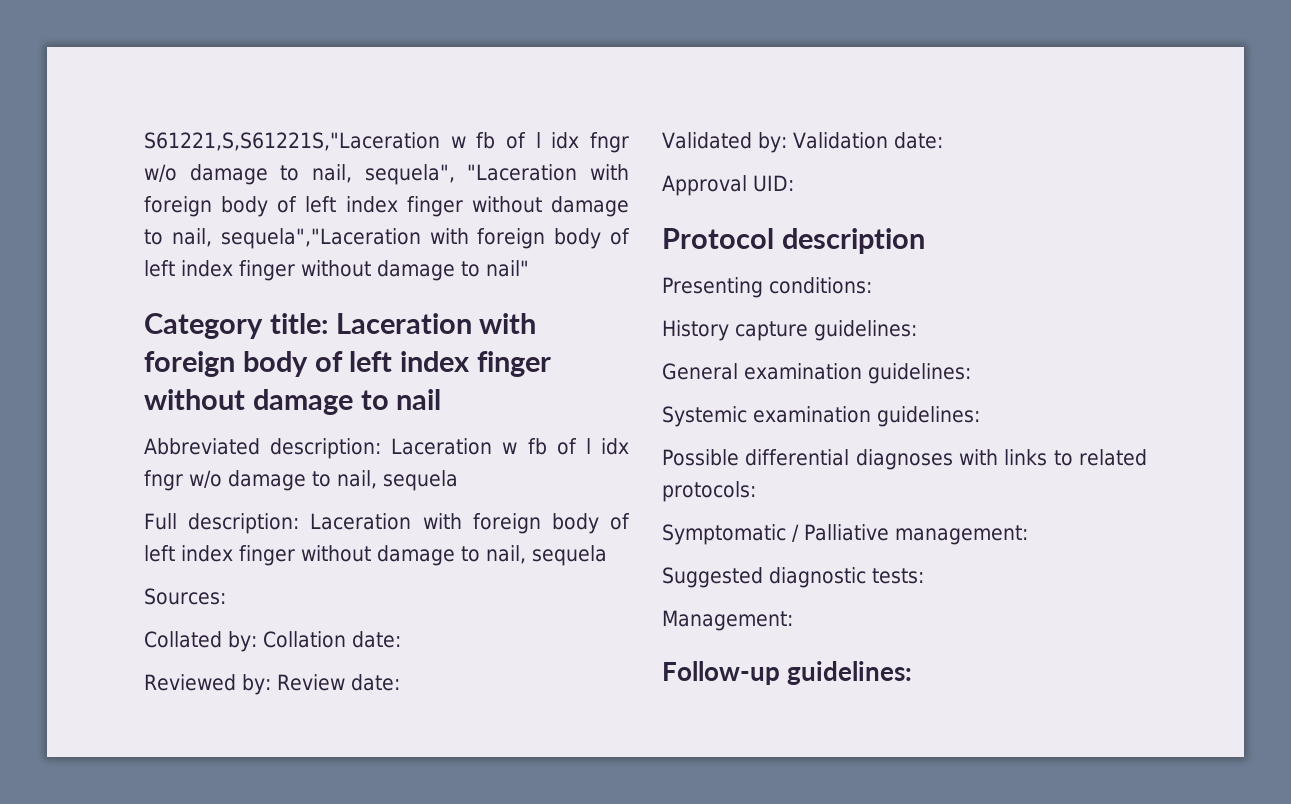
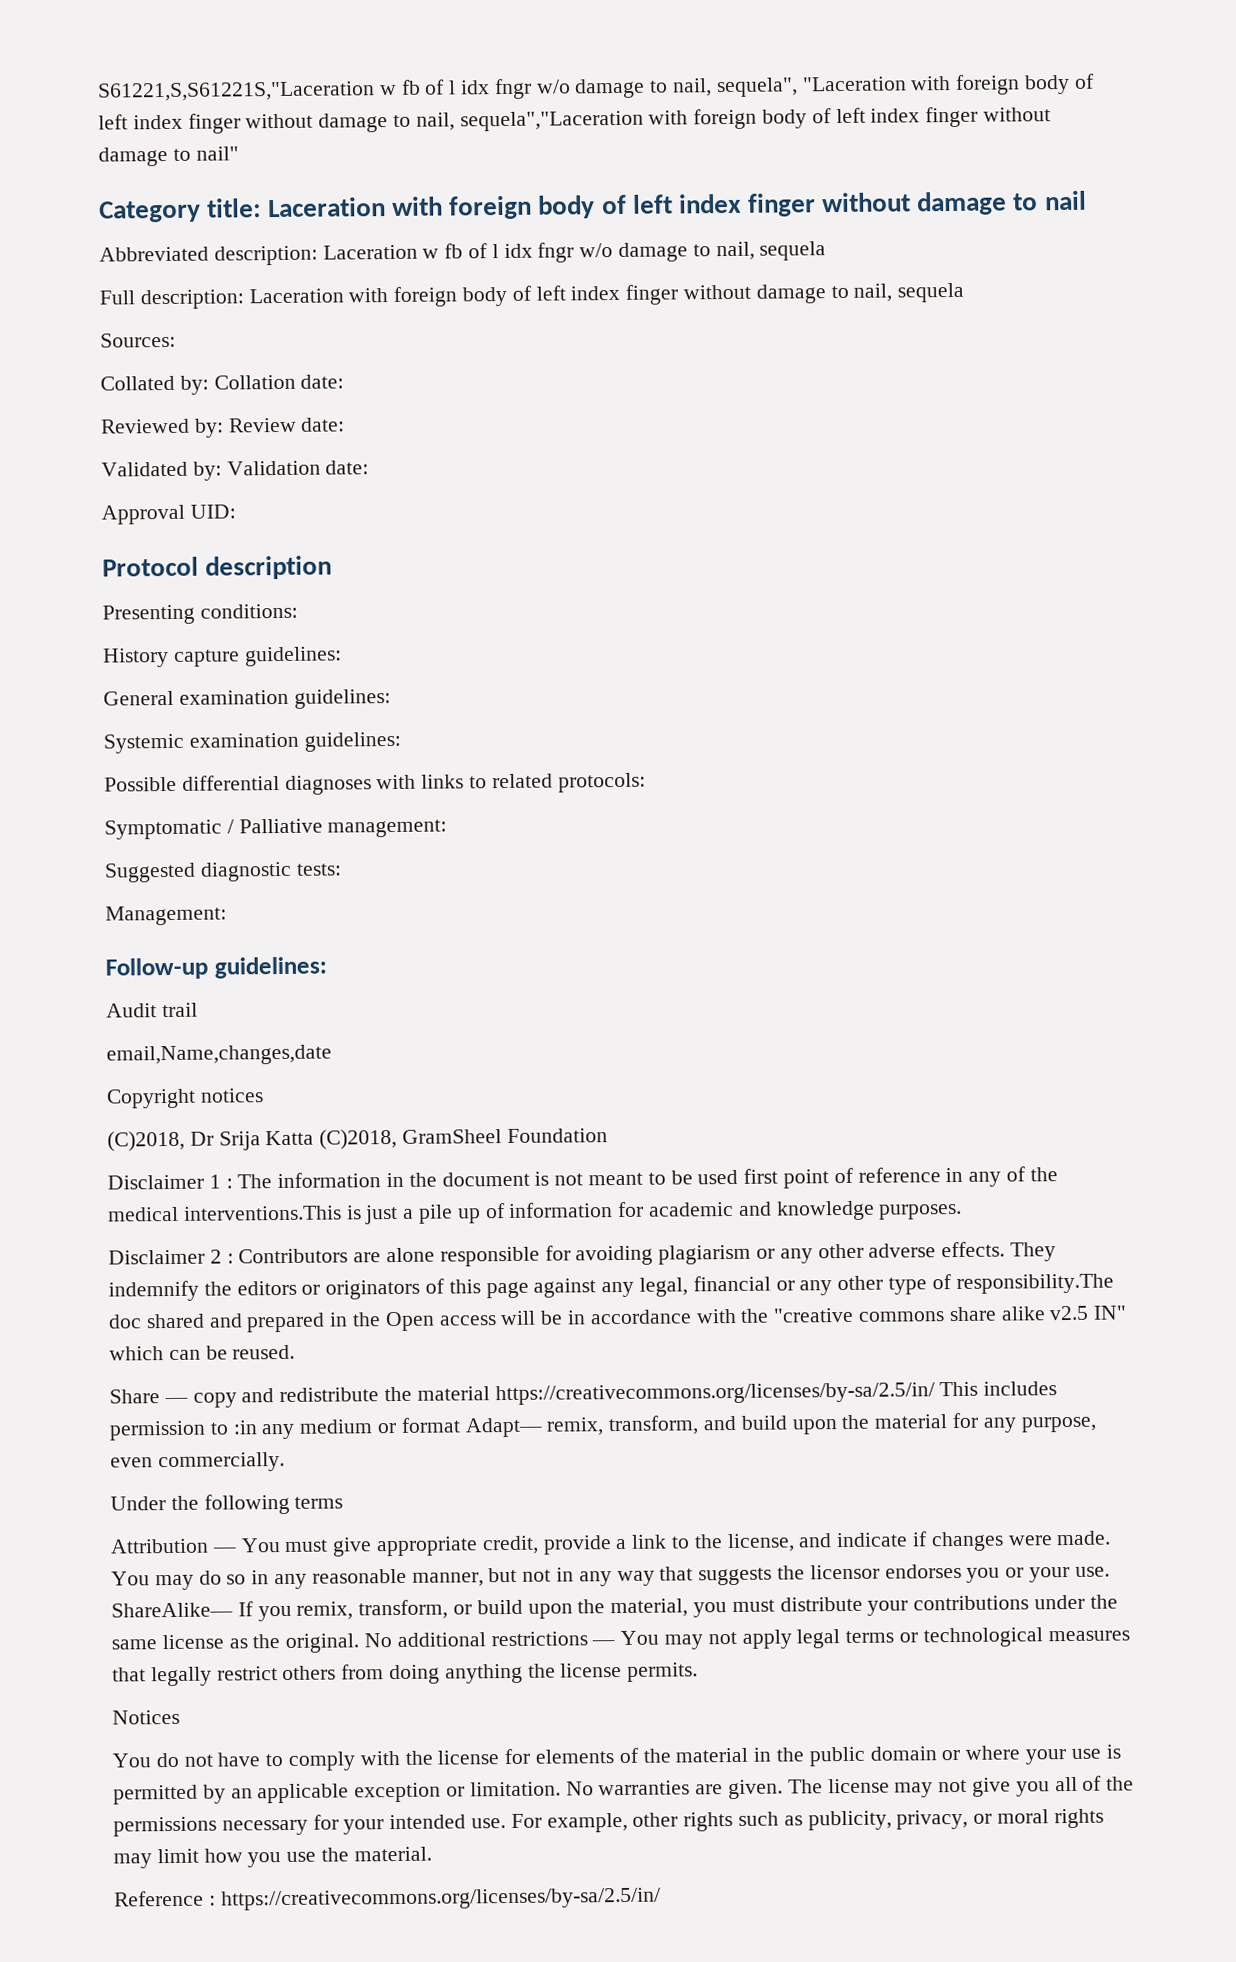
+ Audit trail
+ email,Name,changes,date
+ Copyright notices
+ (C)2018, Dr Srija Katta (C)2018, GramSheel Foundation
+ Disclaimer 1 : The information in the document is not meant to be used first point of reference in any of the medical interventions.This is just a pile up of information for academic and knowledge purposes.
+ Disclaimer 2 : Contributors are alone responsible for avoiding plagiarism or any other adverse effects. They indemnify the editors or originators of this page against any legal, financial or any other type of responsibility.The doc shared and prepared in the Open access will be in accordance with the "creative commons share alike v2.5 IN" which can be reused.
+ Share — copy and redistribute the material https://creativecommons.org/licenses/by-sa/2.5/in/ This includes permission to :in any medium or format Adapt— remix, transform, and build upon the material for any purpose, even commercially.
+ Under the following terms
+ Attribution — You must give appropriate credit, provide a link to the license, and indicate if changes were made. You may do so in any reasonable manner, but not in any way that suggests the licensor endorses you or your use. ShareAlike— If you remix, transform, or build upon the material, you must distribute your contributions under the same license as the original. No additional restrictions — You may not apply legal terms or technological measures that legally restrict others from doing anything the license permits.
+ Notices
+ You do not have to comply with the license for elements of the material in the public domain or where your use is permitted by an applicable exception or limitation. No warranties are given. The license may not give you all of the permissions necessary for your intended use. For example, other rights such as publicity, privacy, or moral rights may limit how you use the material.
+ Reference : https://creativecommons.org/licenses/by-sa/2.5/in/

